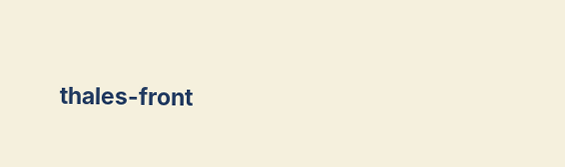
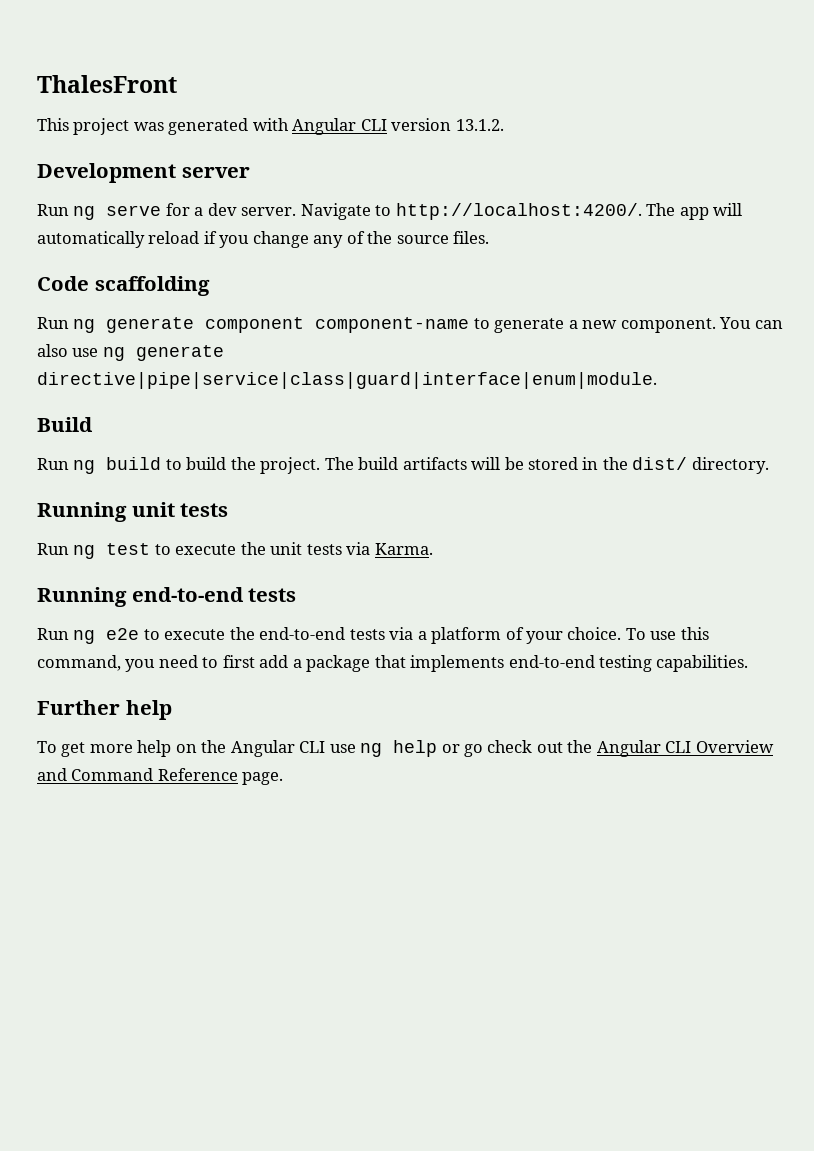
- thales-front
+ ThalesFront
+ This project was generated with Angular CLI version 13.1.2.
+ Development server
+ Run ng serve for a dev server. Navigate to http://localhost:4200/. The app will automatically reload if you change any of the source files.
+ Code scaffolding
+ Run ng generate component component-name to generate a new component. You can also use ng generate directive|pipe|service|class|guard|interface|enum|module.
+ Build
+ Run ng build to build the project. The build artifacts will be stored in the dist/ directory.
+ Running unit tests
+ Run ng test to execute the unit tests via Karma.
+ Running end-to-end tests
+ Run ng e2e to execute the end-to-end tests via a platform of your choice. To use this command, you need to first add a package that implements end-to-end testing capabilities.
+ Further help
+ To get more help on the Angular CLI use ng help or go check out the Angular CLI Overview and Command Reference page.

